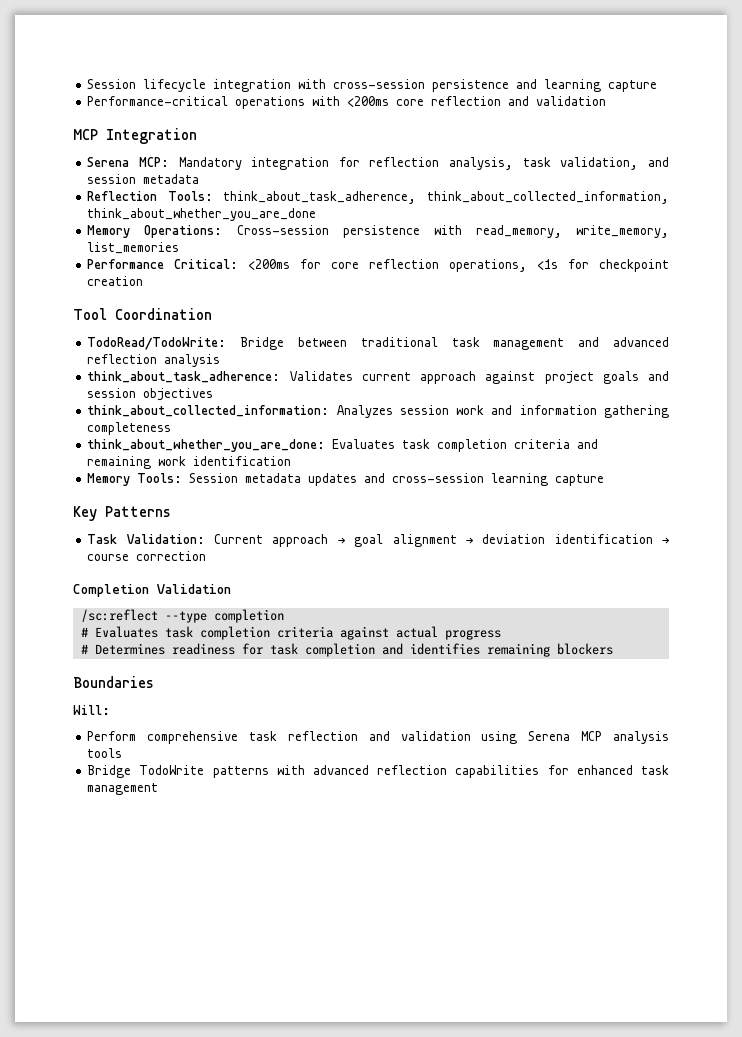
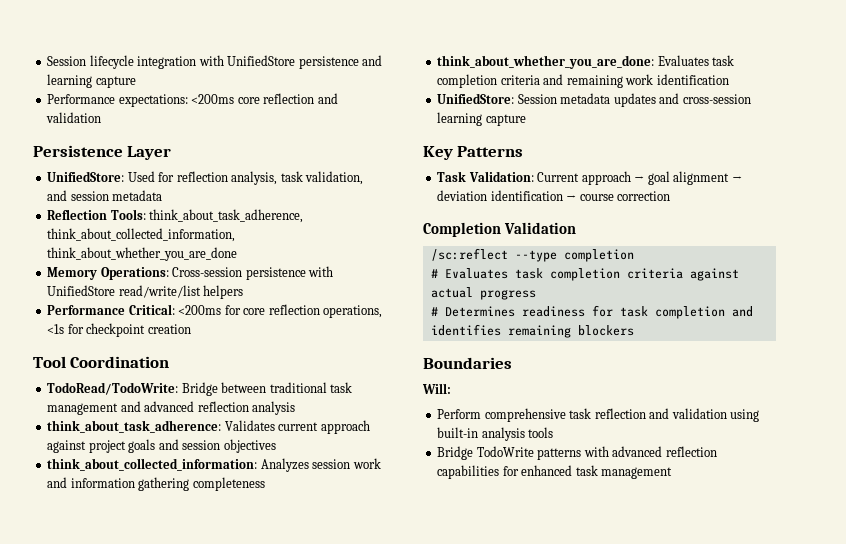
- Session lifecycle integration with cross-session persistence and learning capture
+ Session lifecycle integration with UnifiedStore persistence and learning capture
- Performance-critical operations with <200ms core reflection and validation
+ Performance expectations: <200ms core reflection and validation
- MCP Integration
- Serena MCP: Mandatory integration for reflection analysis, task validation, and session metadata
+ Persistence Layer
+ UnifiedStore: Used for reflection analysis, task validation, and session metadata
- Memory Operations: Cross-session persistence with read_memory, write_memory, list_memories
+ Memory Operations: Cross-session persistence with UnifiedStore read/write/list helpers
- Memory Tools: Session metadata updates and cross-session learning capture
+ UnifiedStore: Session metadata updates and cross-session learning capture
- Perform comprehensive task reflection and validation using Serena MCP analysis tools
+ Perform comprehensive task reflection and validation using built-in analysis tools

